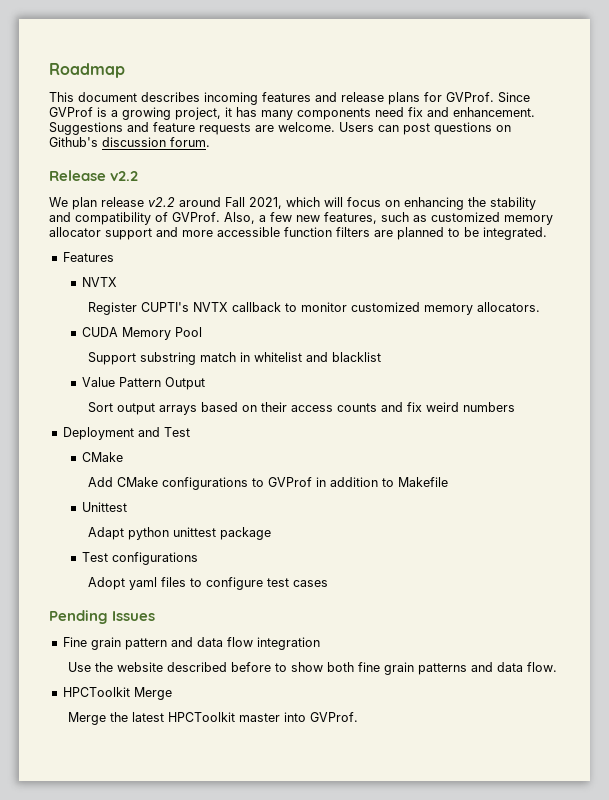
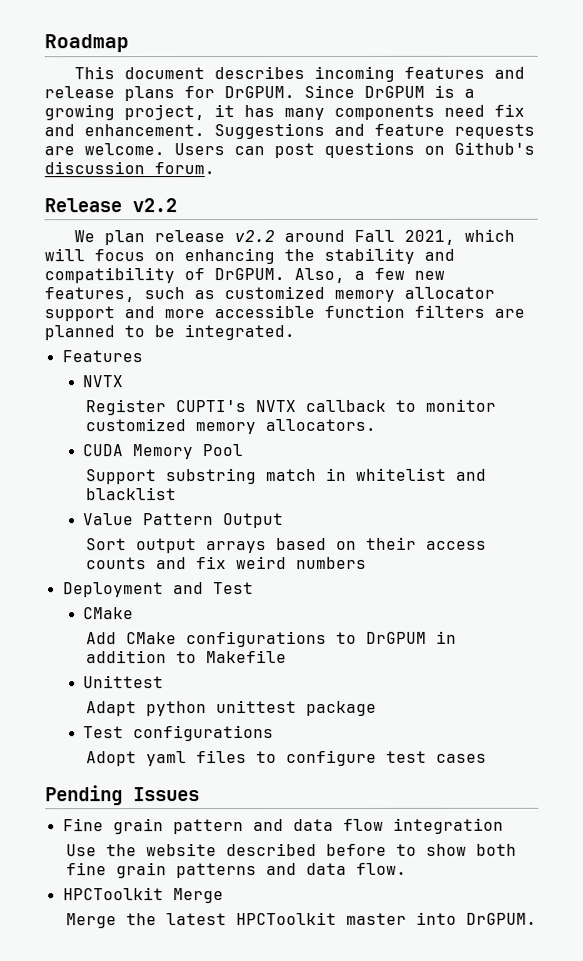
- This document describes incoming features and release plans for GVProf. Since GVProf is a growing project, it has many components need fix and enhancement.
+ This document describes incoming features and release plans for DrGPUM. Since DrGPUM is a growing project, it has many components need fix and enhancement.
- We plan release v2.2 around Fall 2021, which will focus on enhancing the stability and compatibility of GVProf.
+ We plan release v2.2 around Fall 2021, which will focus on enhancing the stability and compatibility of DrGPUM.
- Add CMake configurations to GVProf in addition to Makefile
+ Add CMake configurations to DrGPUM in addition to Makefile
- Merge the latest HPCToolkit master into GVProf.
+ Merge the latest HPCToolkit master into DrGPUM.

